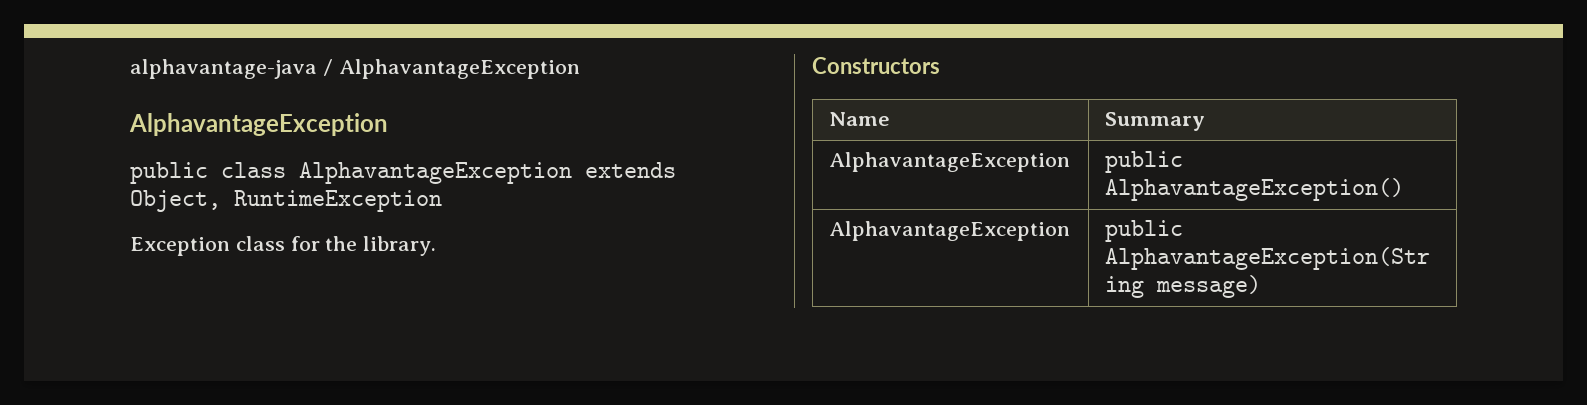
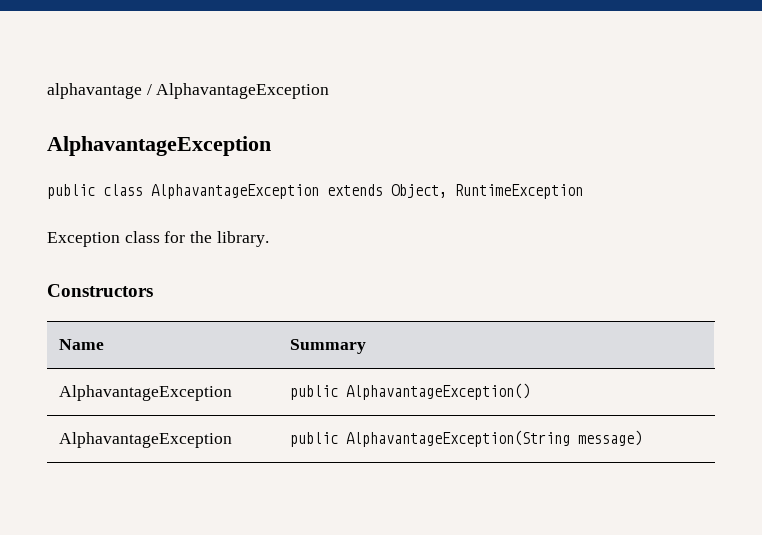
- alphavantage-java / AlphavantageException
+ alphavantage / AlphavantageException

